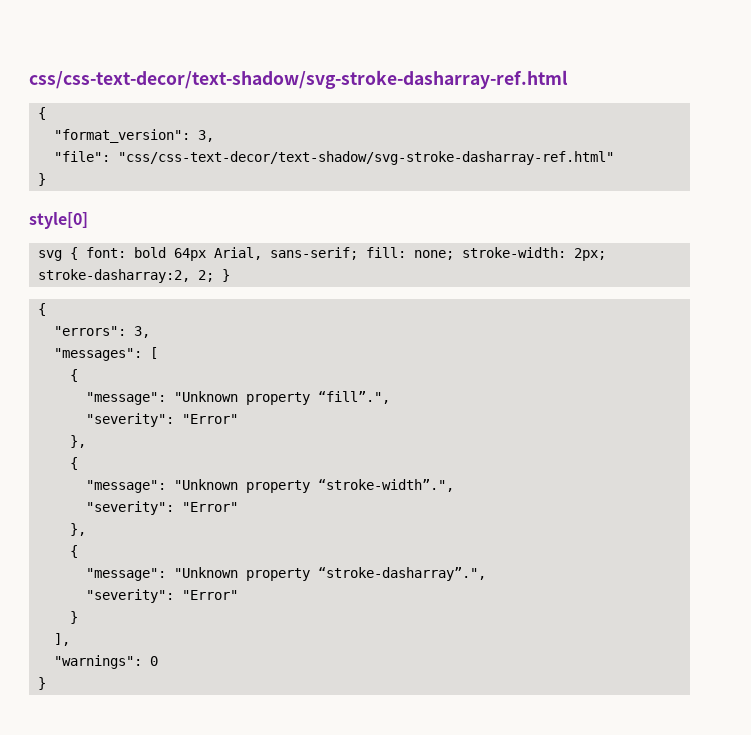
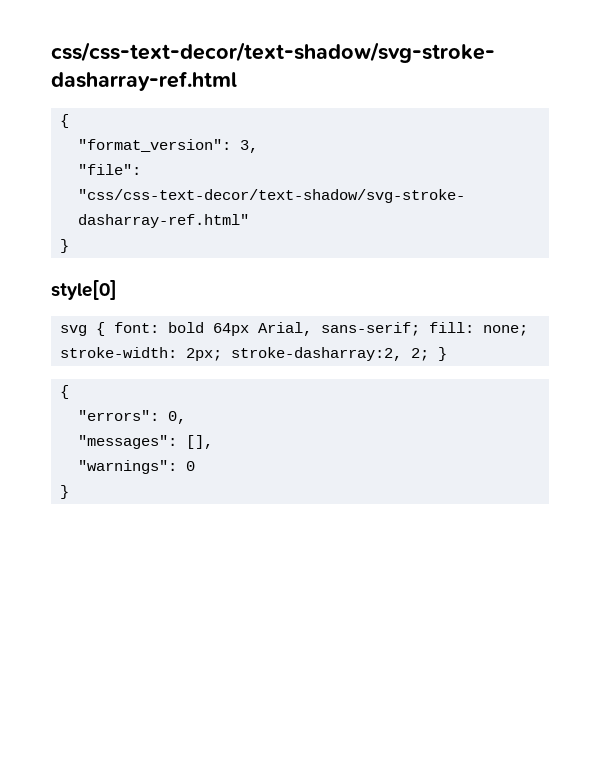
- "errors": 3,
+ "errors": 0,
- "messages": [
- {
- "message": "Unknown property “fill”.",
- "severity": "Error"
- },
- {
- "message": "Unknown property “stroke-width”.",
- "severity": "Error"
- },
- {
- "message": "Unknown property “stroke-dasharray”.",
- "severity": "Error"
- }
- ],
+ "messages": [],

